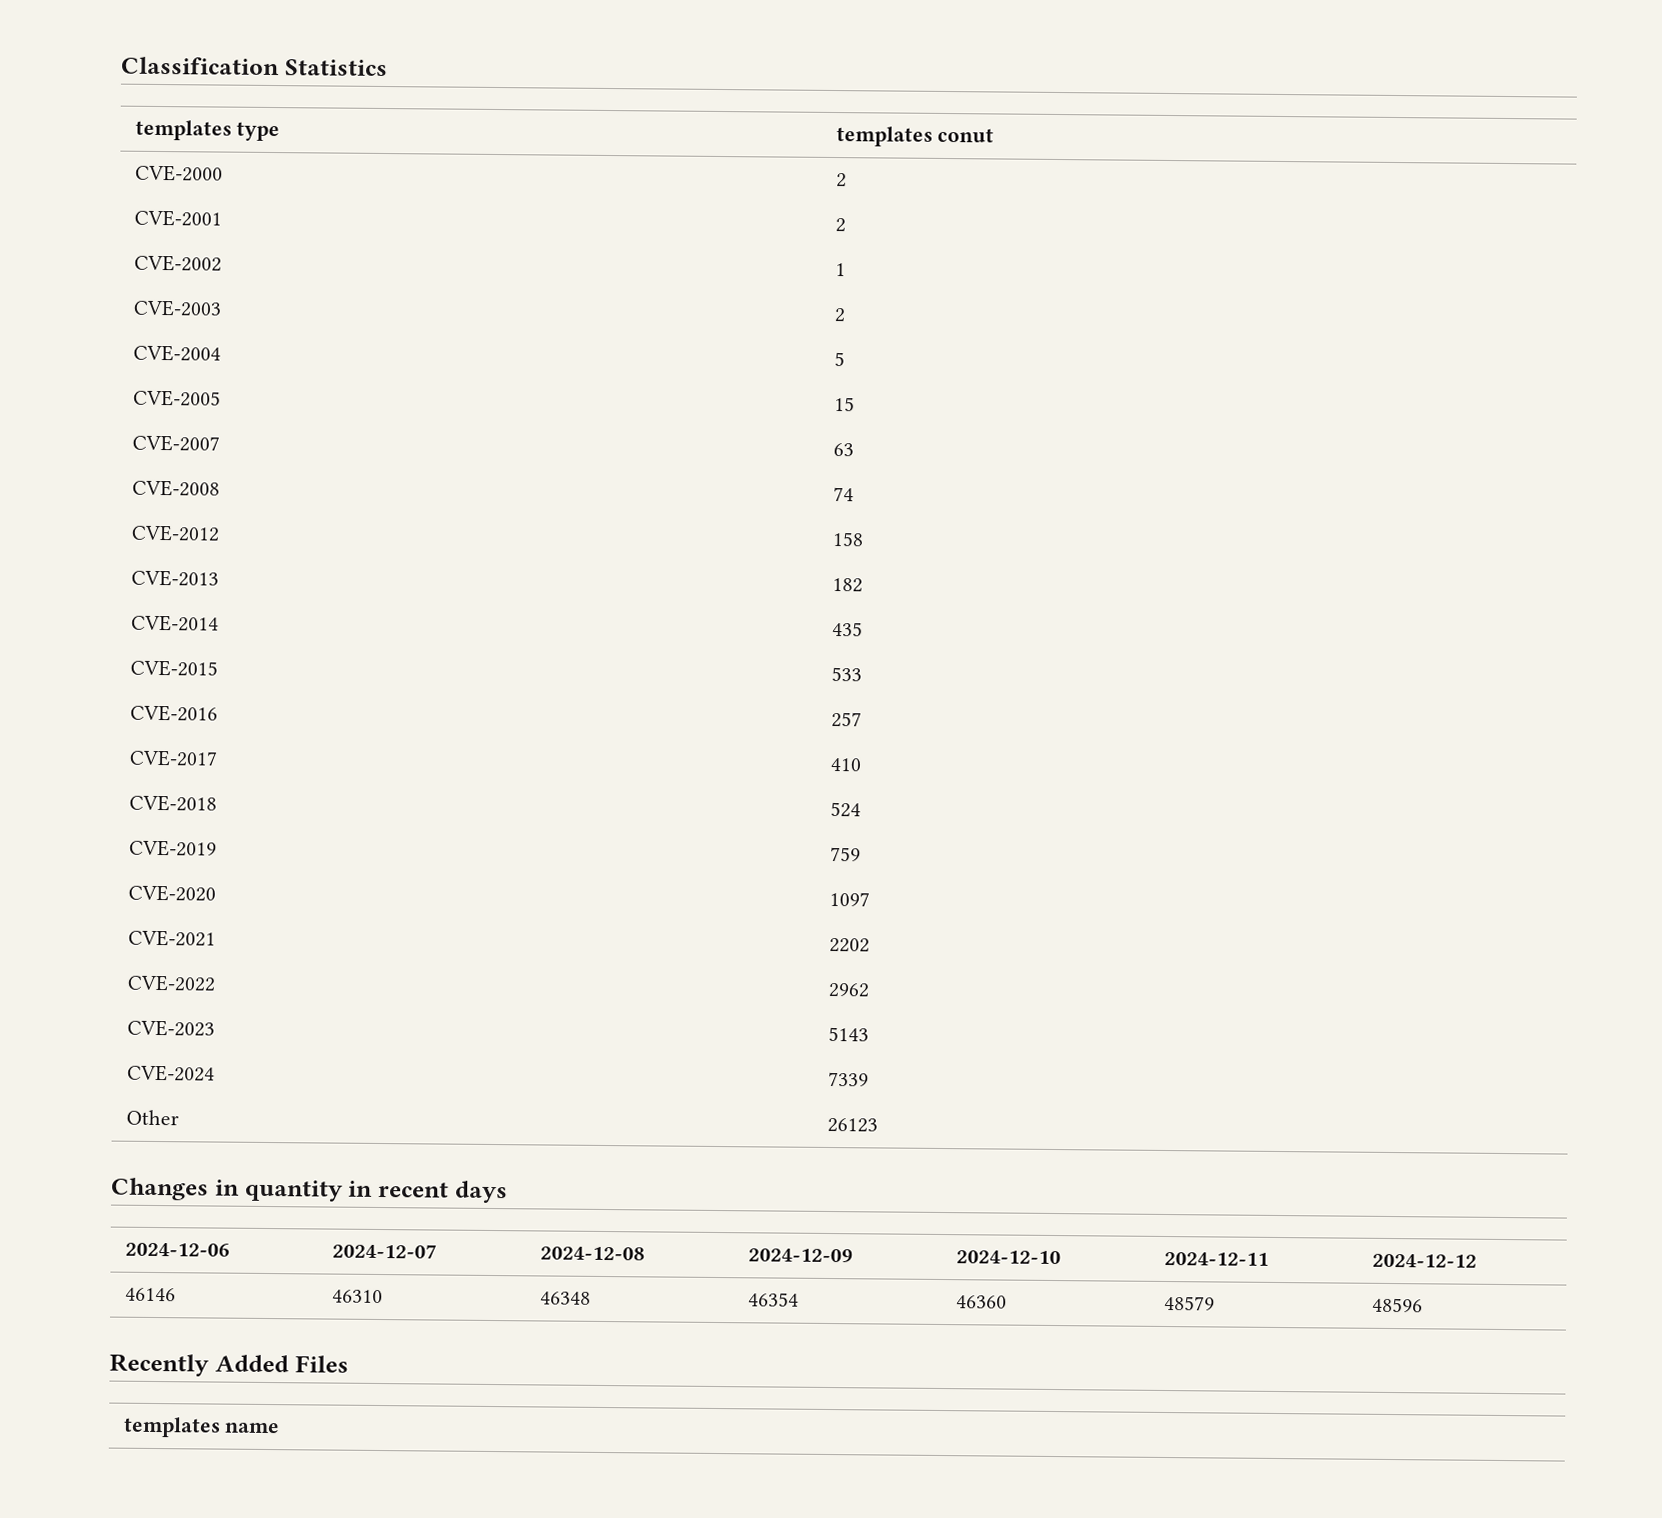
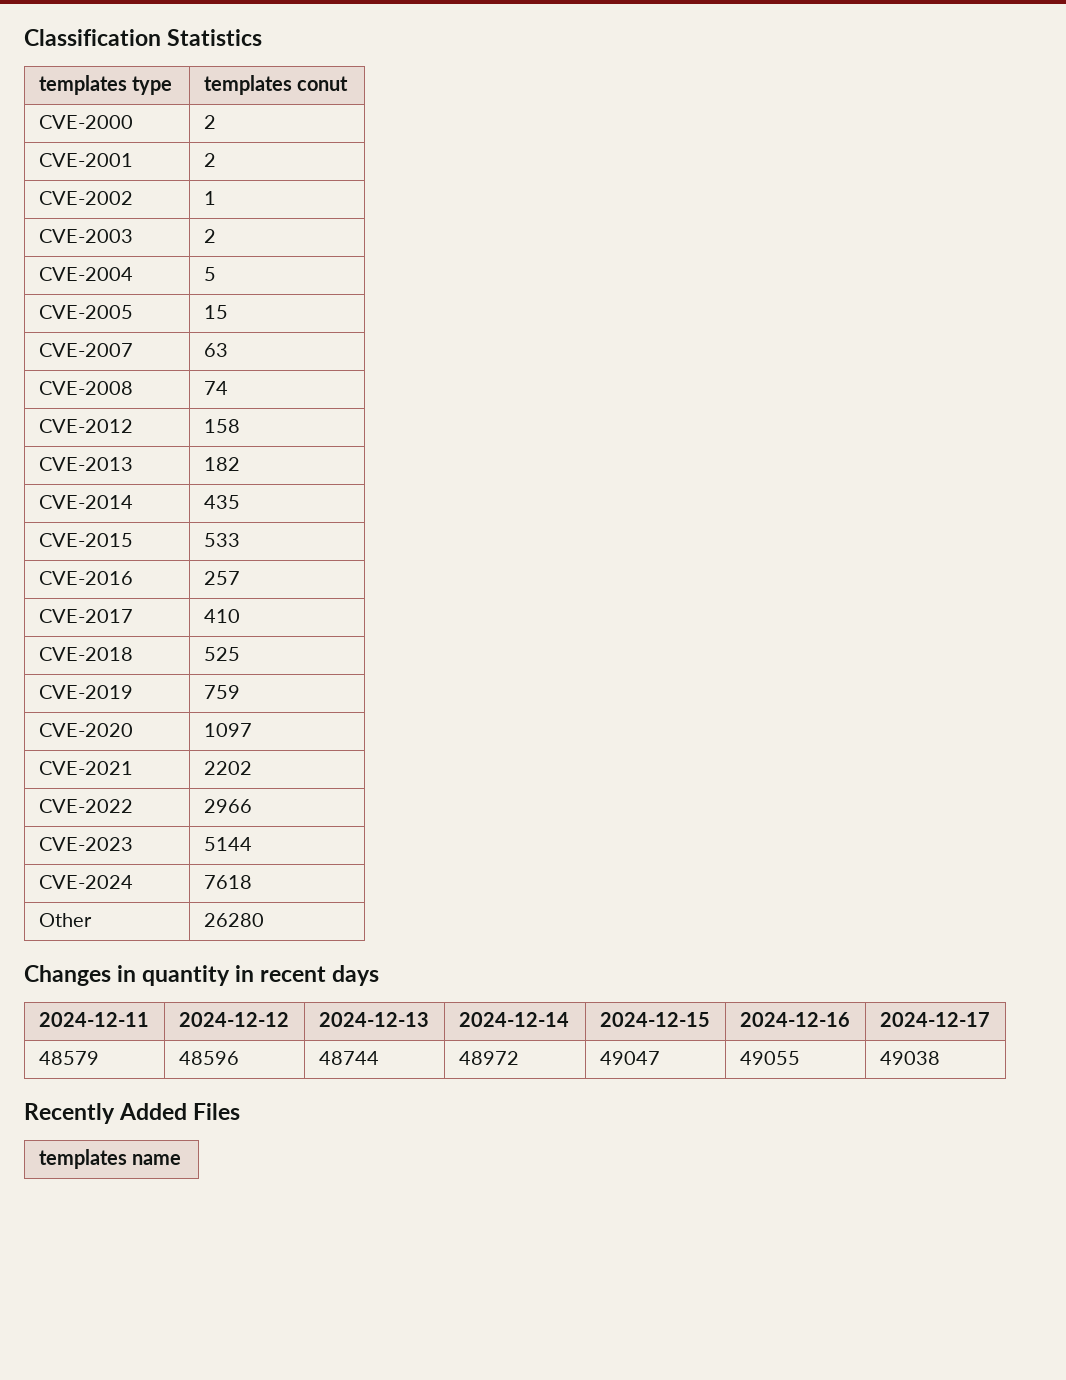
- CVE-2018 | 524
+ CVE-2018 | 525
- CVE-2022 | 2962
+ CVE-2022 | 2966
- CVE-2023 | 5143
+ CVE-2023 | 5144
- CVE-2024 | 7339
+ CVE-2024 | 7618
- Other | 26123
+ Other | 26280
- 2024-12-06 | 2024-12-07 | 2024-12-08 | 2024-12-09 | 2024-12-10 | 2024-12-11 | 2024-12-12
- 46146 | 46310 | 46348 | 46354 | 46360 | 48579 | 48596
+ 2024-12-11 | 2024-12-12 | 2024-12-13 | 2024-12-14 | 2024-12-15 | 2024-12-16 | 2024-12-17
+ 48579 | 48596 | 48744 | 48972 | 49047 | 49055 | 49038

